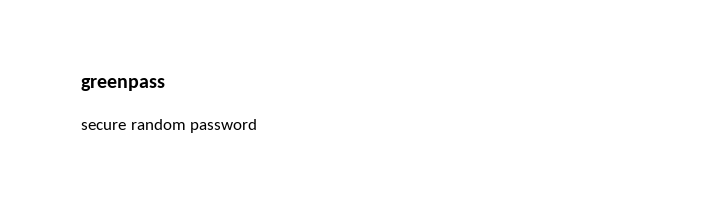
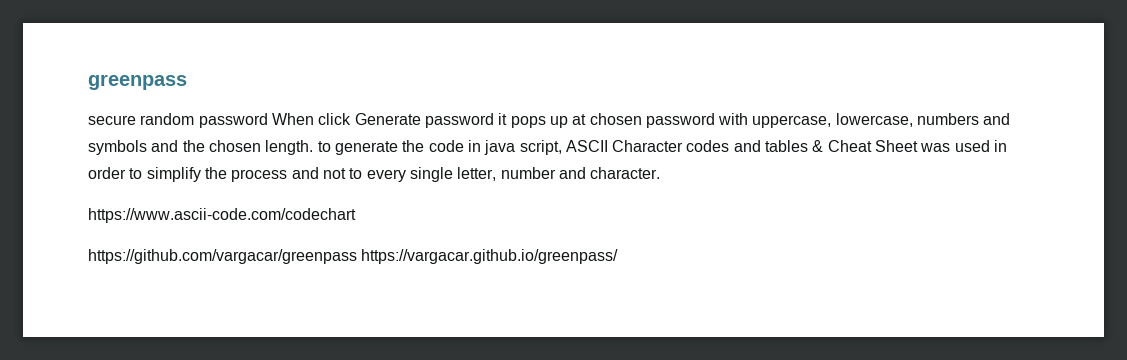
- secure random password
+ secure random password When click Generate password it pops up at chosen password with uppercase, lowercase, numbers and symbols and the chosen length. to generate the code in java script, ASCII Character codes and tables & Cheat Sheet was used in order to simplify the process and not to every single letter, number and character.
+ https://www.ascii-code.com/codechart
+ https://github.com/vargacar/greenpass https://vargacar.github.io/greenpass/

